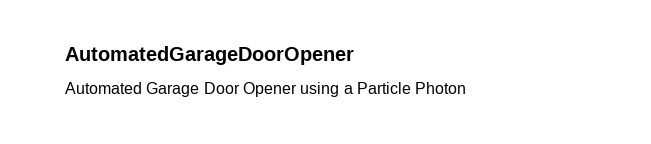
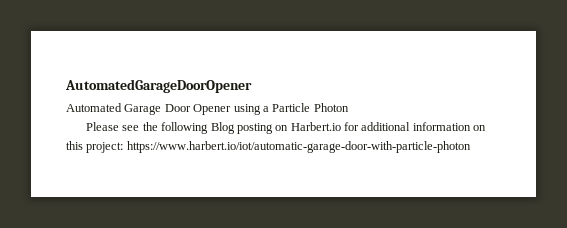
+ Please see the following Blog posting on Harbert.io for additional information on this project: https://www.harbert.io/iot/automatic-garage-door-with-particle-photon

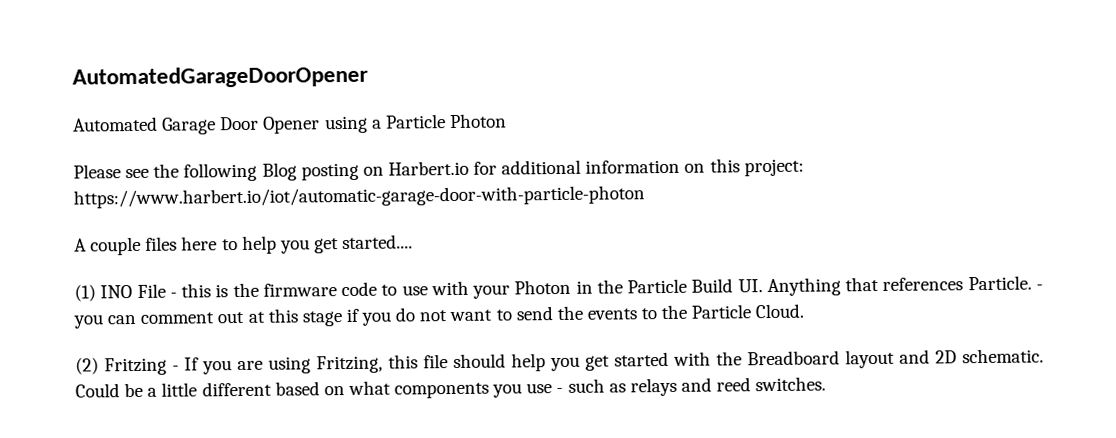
+ A couple files here to help you get started....
+ (1) INO File - this is the firmware code to use with your Photon in the Particle Build UI. Anything that references Particle. - you can comment out at this stage if you do not want to send the events to the Particle Cloud.
+ (2) Fritzing - If you are using Fritzing, this file should help you get started with the Breadboard layout and 2D schematic. Could be a little different based on what components you use - such as relays and reed switches.

